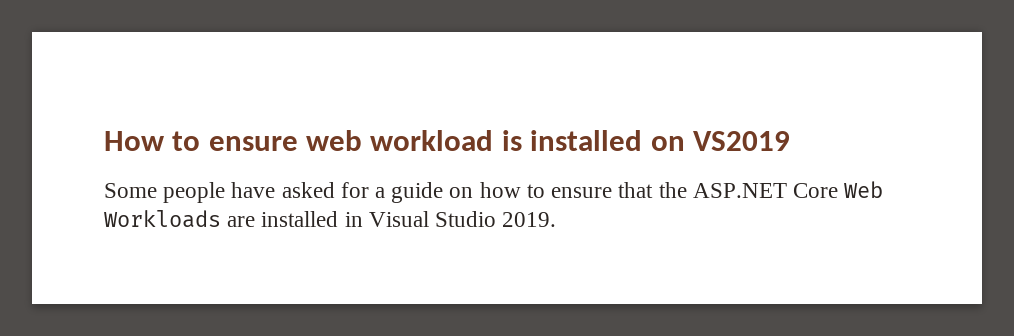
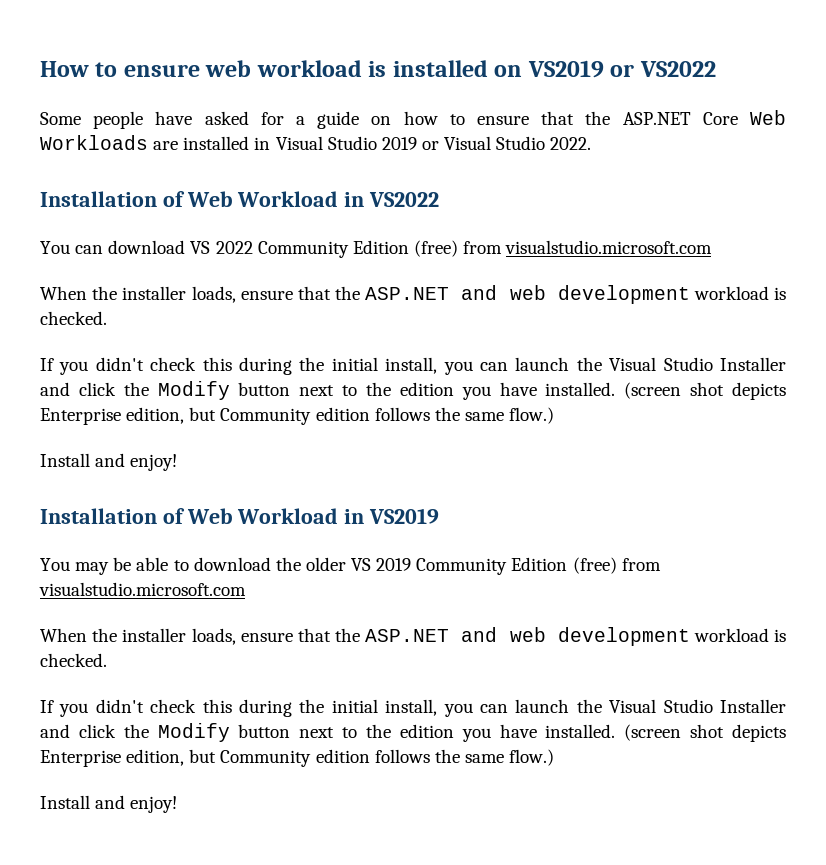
- How to ensure web workload is installed on VS2019
+ How to ensure web workload is installed on VS2019 or VS2022
- Some people have asked for a guide on how to ensure that the ASP.NET Core Web Workloads are installed in Visual Studio 2019.
+ Some people have asked for a guide on how to ensure that the ASP.NET Core Web Workloads are installed in Visual Studio 2019 or Visual Studio 2022.
+ Installation of Web Workload in VS2022
+ You can download VS 2022 Community Edition (free) from visualstudio.microsoft.com
+ When the installer loads, ensure that the ASP.NET and web development workload is checked.
+ If you didn't check this during the initial install, you can launch the Visual Studio Installer and click the Modify button next to the edition you have installed. (screen shot depicts Enterprise edition, but Community edition follows the same flow.)
+ Install and enjoy!
+ Installation of Web Workload in VS2019
+ You may be able to download the older VS 2019 Community Edition (free) from visualstudio.microsoft.com
+ When the installer loads, ensure that the ASP.NET and web development workload is checked.
+ If you didn't check this during the initial install, you can launch the Visual Studio Installer and click the Modify button next to the edition you have installed. (screen shot depicts Enterprise edition, but Community edition follows the same flow.)
+ Install and enjoy!

